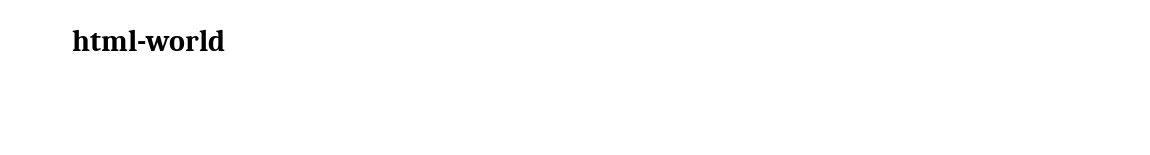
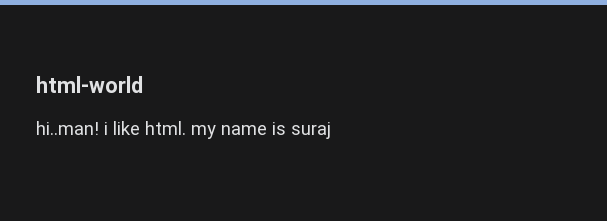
+ hi..man! i like html. my name is suraj

